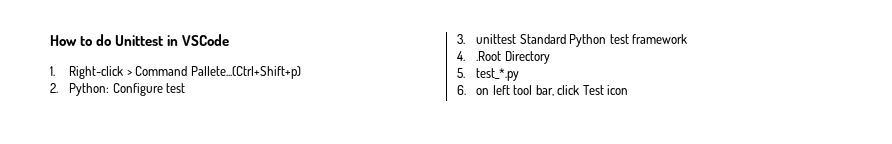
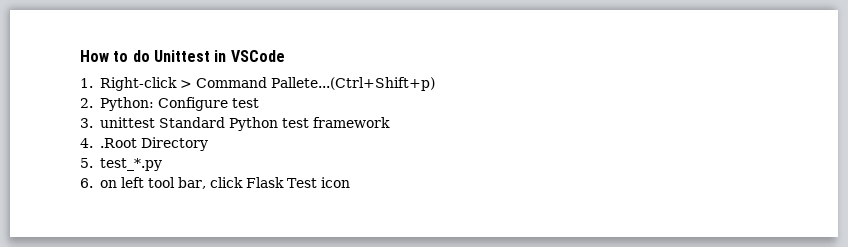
- 6. on left tool bar, click Test icon
+ 6. on left tool bar, click Flask Test icon

